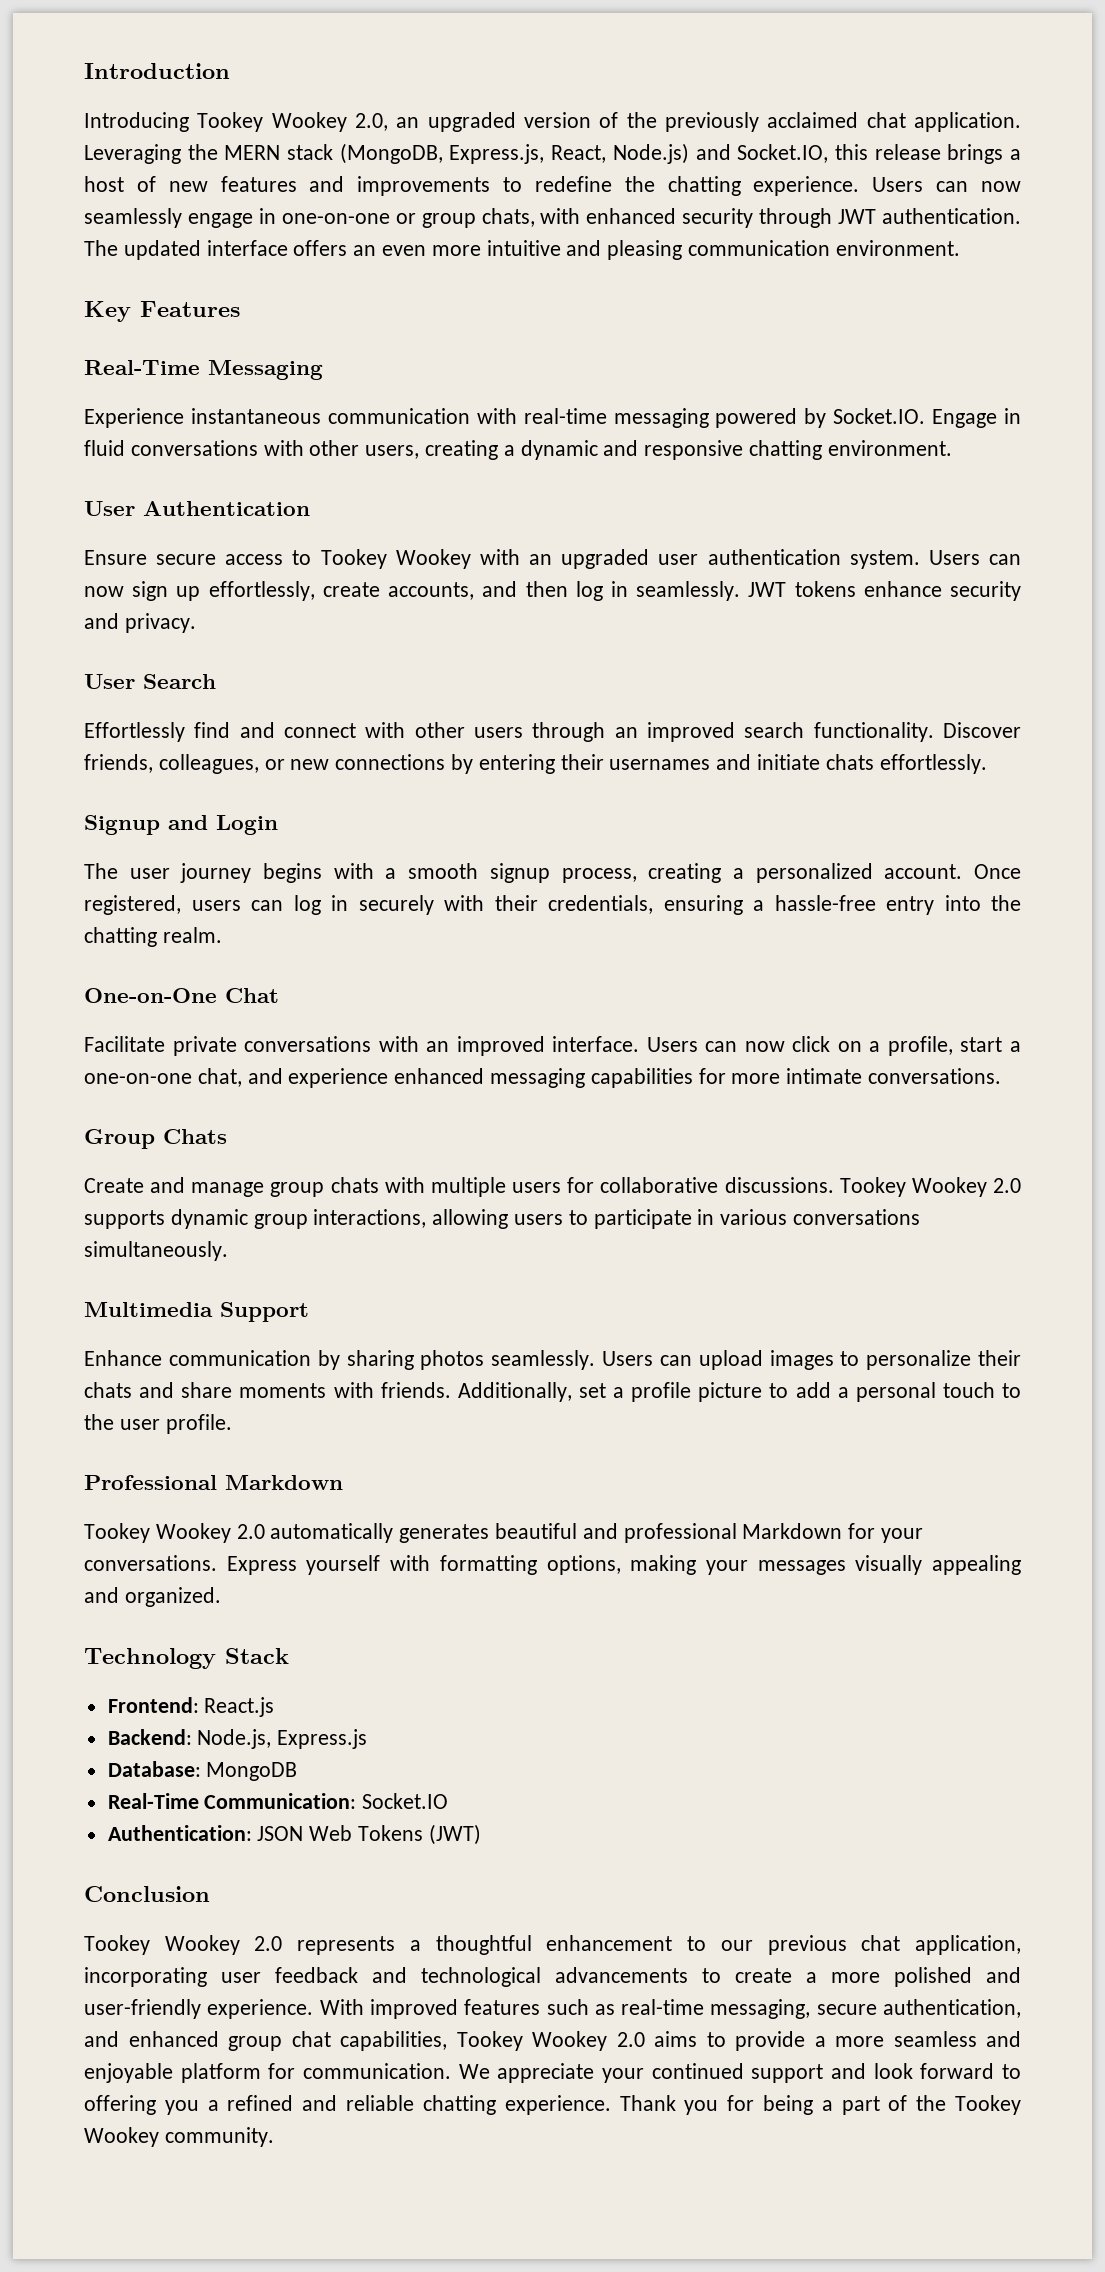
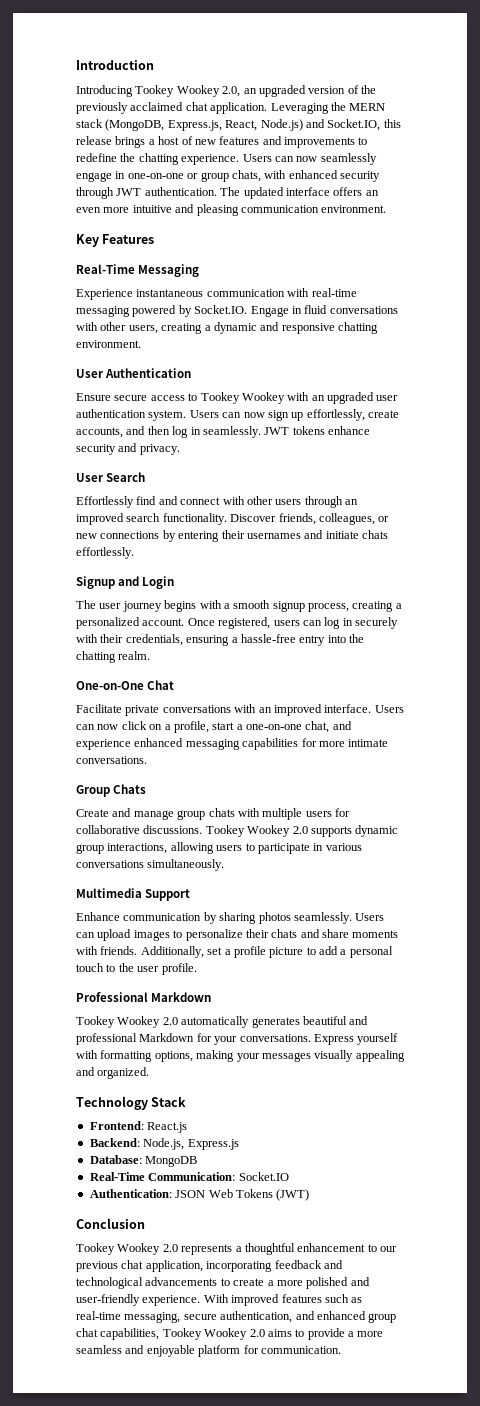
- Tookey Wookey 2.0 represents a thoughtful enhancement to our previous chat application, incorporating user feedback and technological advancements to create a more polished and user-friendly experience.
+ Tookey Wookey 2.0 represents a thoughtful enhancement to our previous chat application, incorporating feedback and technological advancements to create a more polished and user-friendly experience.
- We appreciate your continued support and look forward to offering you a refined and reliable chatting experience. Thank you for being a part of the Tookey Wookey community.

